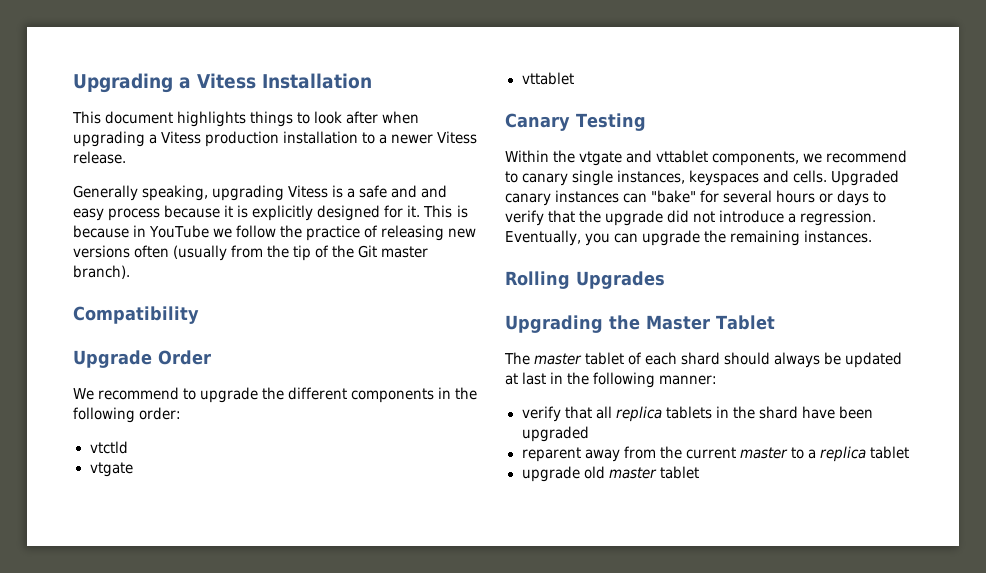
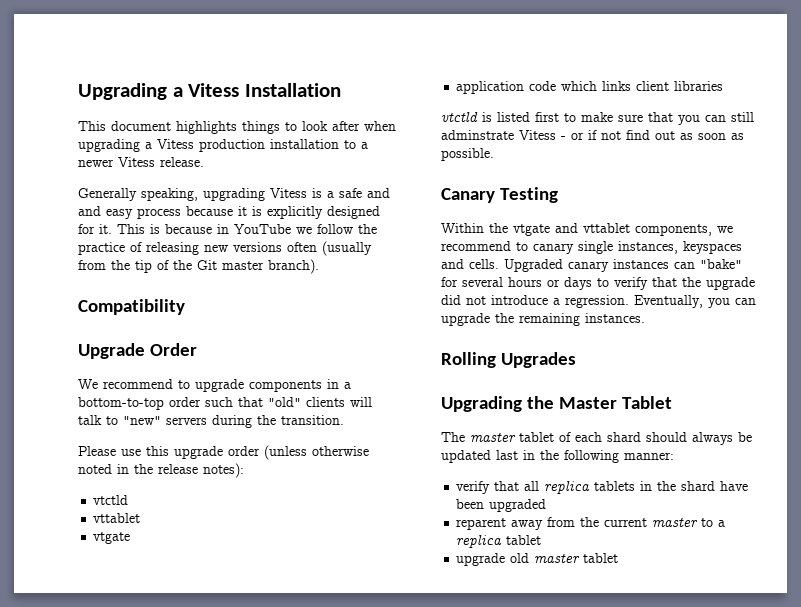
- We recommend to upgrade the different components in the following order:
+ We recommend to upgrade components in a bottom-to-top order such that "old" clients will talk to "new" servers during the transition.
+ Please use this upgrade order (unless otherwise noted in the release notes):
  vtctld
+ vttablet
  vtgate
- vttablet
+ application code which links client libraries
+ vtctld is listed first to make sure that you can still adminstrate Vitess - or if not find out as soon as possible.
- The master tablet of each shard should always be updated at last in the following manner:
+ The master tablet of each shard should always be updated last in the following manner:

